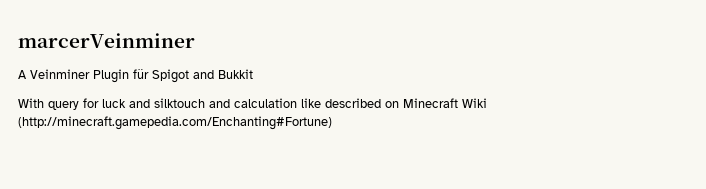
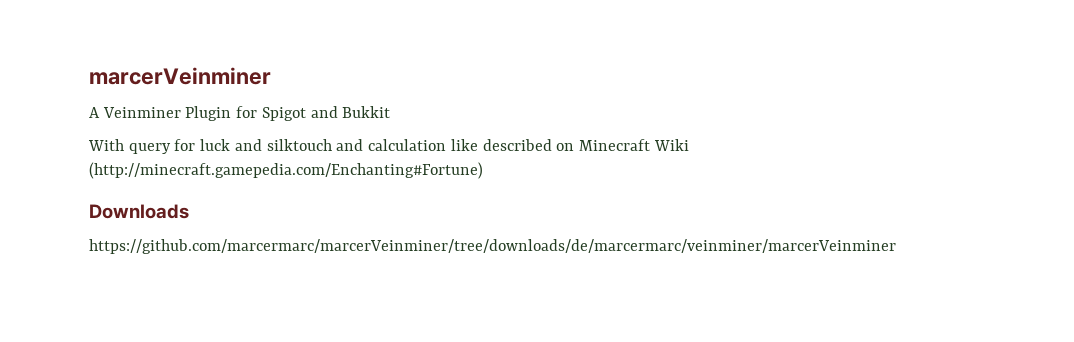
- A Veinminer Plugin für Spigot and Bukkit
+ A Veinminer Plugin for Spigot and Bukkit
+ Downloads
+ https://github.com/marcermarc/marcerVeinminer/tree/downloads/de/marcermarc/veinminer/marcerVeinminer

